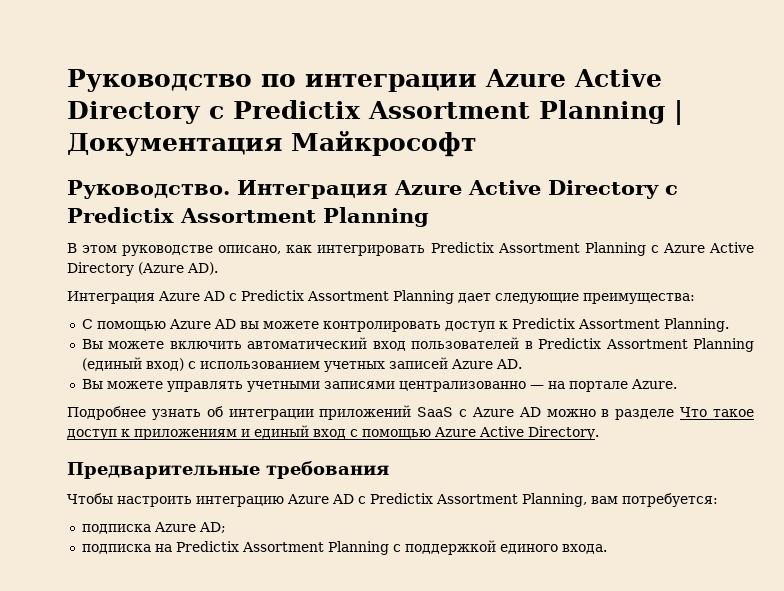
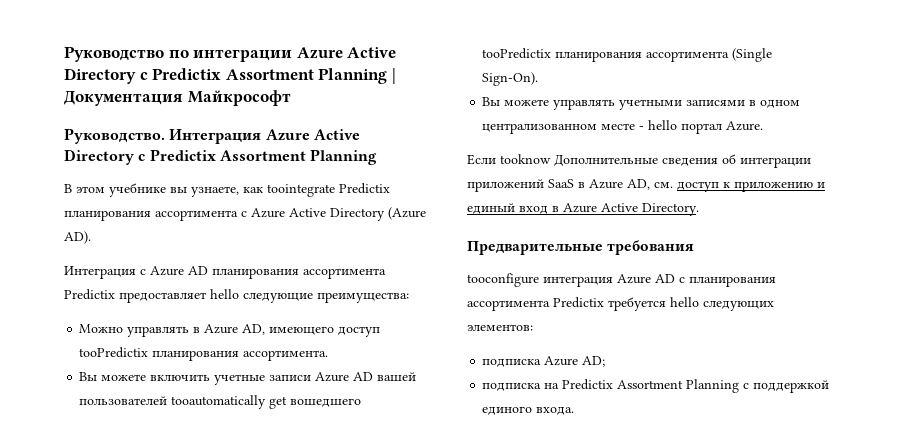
- В этом руководстве описано, как интегрировать Predictix Assortment Planning с Azure Active Directory (Azure AD).
+ В этом учебнике вы узнаете, как toointegrate Predictix планирования ассортимента с Azure Active Directory (Azure AD).
- Интеграция Azure AD с Predictix Assortment Planning дает следующие преимущества:
- С помощью Azure AD вы можете контролировать доступ к Predictix Assortment Planning.
- Вы можете включить автоматический вход пользователей в Predictix Assortment Planning (единый вход) с использованием учетных записей Azure AD.
+ Интеграция с Azure AD планирования ассортимента Predictix предоставляет hello следующие преимущества:
+ Можно управлять в Azure AD, имеющего доступ tooPredictix планирования ассортимента.
+ Вы можете включить учетные записи Azure AD вашей пользователей tooautomatically get вошедшего tooPredictix планирования ассортимента (Single Sign-On).
- Вы можете управлять учетными записями централизованно — на портале Azure.
- Подробнее узнать об интеграции приложений SaaS с Azure AD можно в разделе Что такое доступ к приложениям и единый вход с помощью Azure Active Directory.
+ Вы можете управлять учетными записями в одном централизованном месте - hello портал Azure.
+ Если tooknow Дополнительные сведения об интеграции приложений SaaS в Azure AD, см. доступ к приложению и единый вход в Azure Active Directory.
- Чтобы настроить интеграцию Azure AD с Predictix Assortment Planning, вам потребуется:
+ tooconfigure интеграция Azure AD с планирования ассортимента Predictix требуется hello следующих элементов:

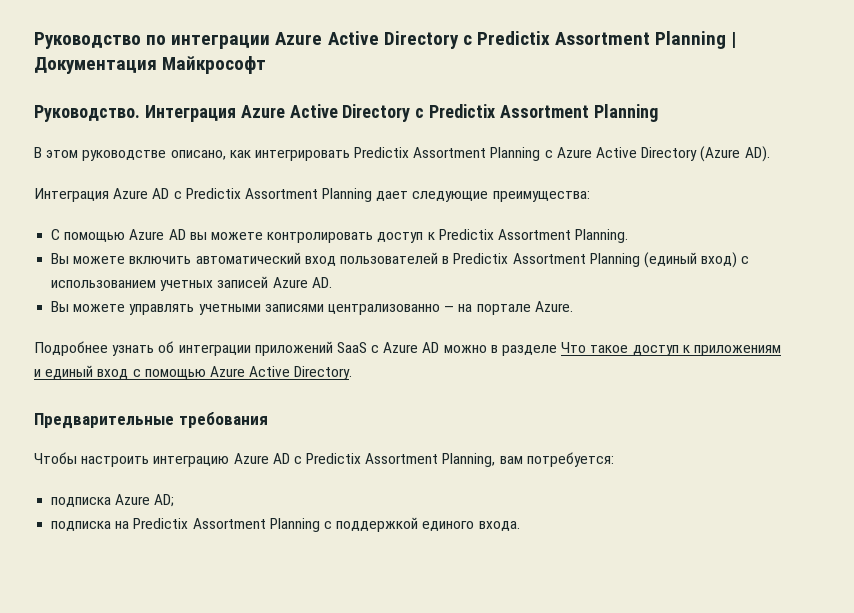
- В этом учебнике вы узнаете, как toointegrate Predictix планирования ассортимента с Azure Active Directory (Azure AD).
+ В этом руководстве описано, как интегрировать Predictix Assortment Planning с Azure Active Directory (Azure AD).
- Интеграция с Azure AD планирования ассортимента Predictix предоставляет hello следующие преимущества:
- Можно управлять в Azure AD, имеющего доступ tooPredictix планирования ассортимента.
- Вы можете включить учетные записи Azure AD вашей пользователей tooautomatically get вошедшего tooPredictix планирования ассортимента (Single Sign-On).
+ Интеграция Azure AD с Predictix Assortment Planning дает следующие преимущества:
+ С помощью Azure AD вы можете контролировать доступ к Predictix Assortment Planning.
+ Вы можете включить автоматический вход пользователей в Predictix Assortment Planning (единый вход) с использованием учетных записей Azure AD.
- Вы можете управлять учетными записями в одном централизованном месте - hello портал Azure.
- Если tooknow Дополнительные сведения об интеграции приложений SaaS в Azure AD, см. доступ к приложению и единый вход в Azure Active Directory.
+ Вы можете управлять учетными записями централизованно — на портале Azure.
+ Подробнее узнать об интеграции приложений SaaS с Azure AD можно в разделе Что такое доступ к приложениям и единый вход с помощью Azure Active Directory.
- tooconfigure интеграция Azure AD с планирования ассортимента Predictix требуется hello следующих элементов:
+ Чтобы настроить интеграцию Azure AD с Predictix Assortment Planning, вам потребуется:

